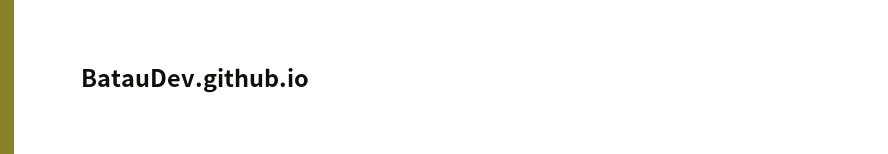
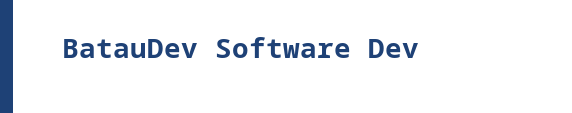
- BatauDev.github.io
+ BatauDev Software Dev

